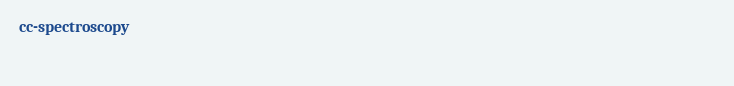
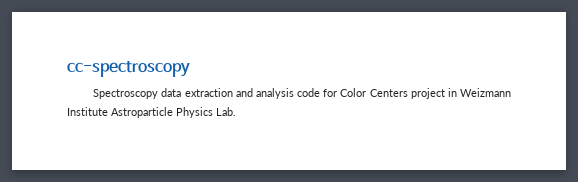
+ Spectroscopy data extraction and analysis code for Color Centers project in Weizmann Institute Astroparticle Physics Lab.

